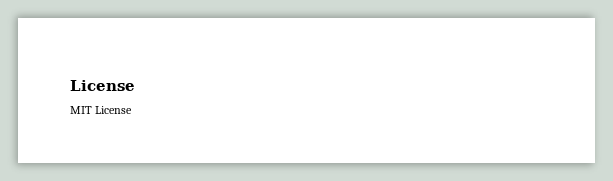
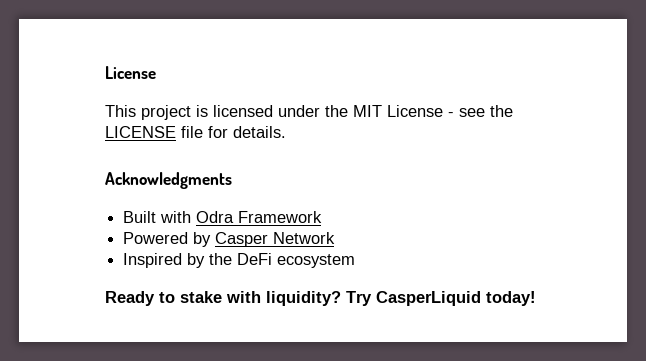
- MIT License
+ This project is licensed under the MIT License - see the LICENSE file for details.
+ Acknowledgments
+ Built with Odra Framework
+ Powered by Casper Network
+ Inspired by the DeFi ecosystem
+ Ready to stake with liquidity? Try CasperLiquid today!

